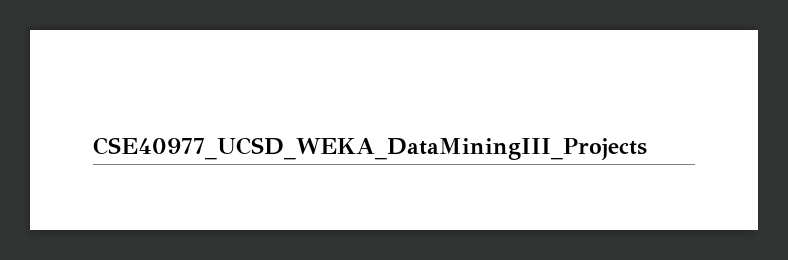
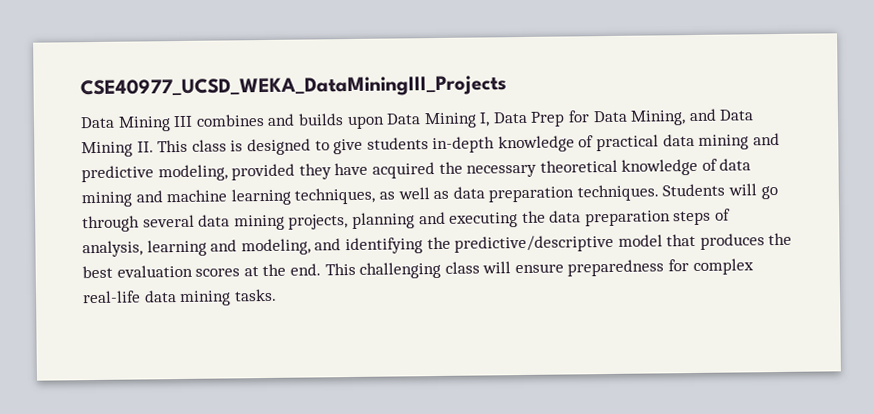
+ Data Mining III combines and builds upon Data Mining I, Data Prep for Data Mining, and Data Mining II. This class is designed to give students in-depth knowledge of practical data mining and predictive modeling, provided they have acquired the necessary theoretical knowledge of data mining and machine learning techniques, as well as data preparation techniques. Students will go through several data mining projects, planning and executing the data preparation steps of analysis, learning and modeling, and identifying the predictive/descriptive model that produces the best evaluation scores at the end. This challenging class will ensure preparedness for complex real-life data mining tasks.

